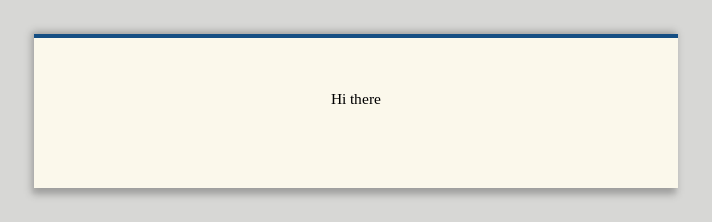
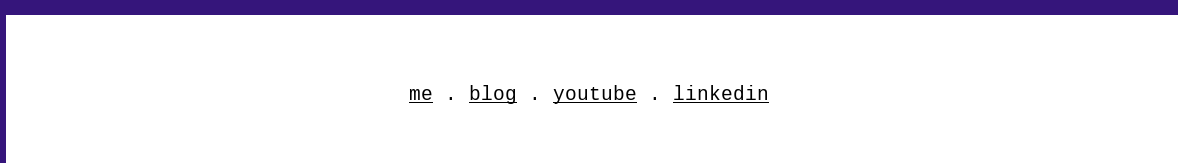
- Hi there
+ me . blog . youtube . linkedin

